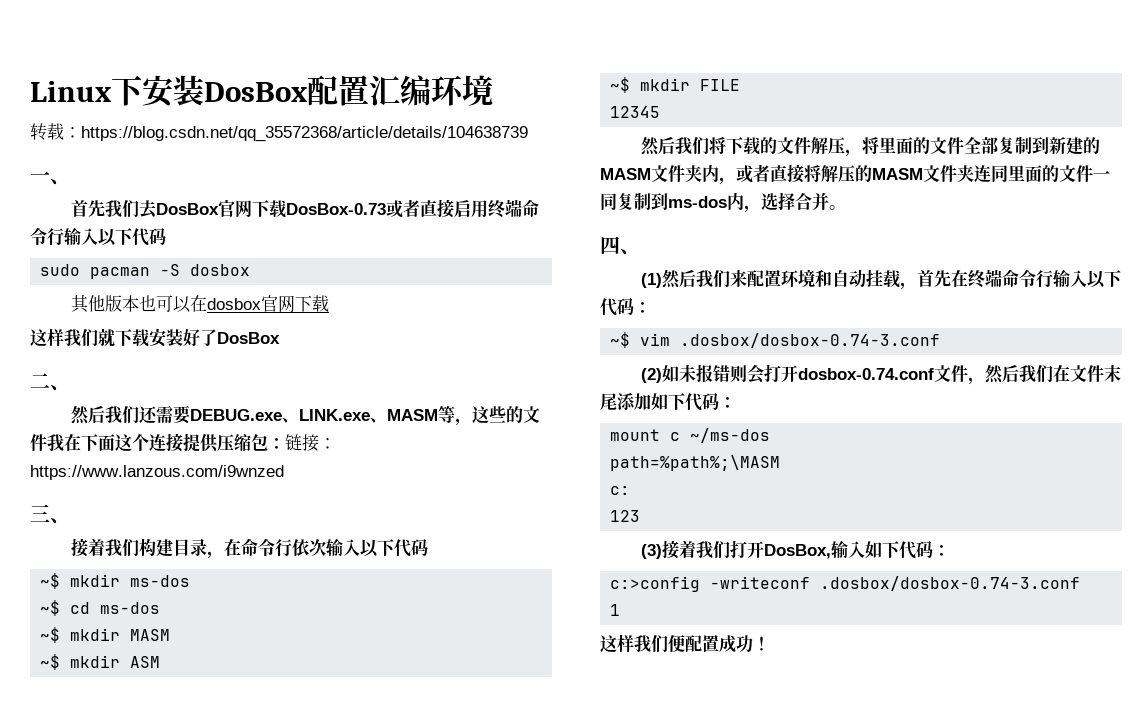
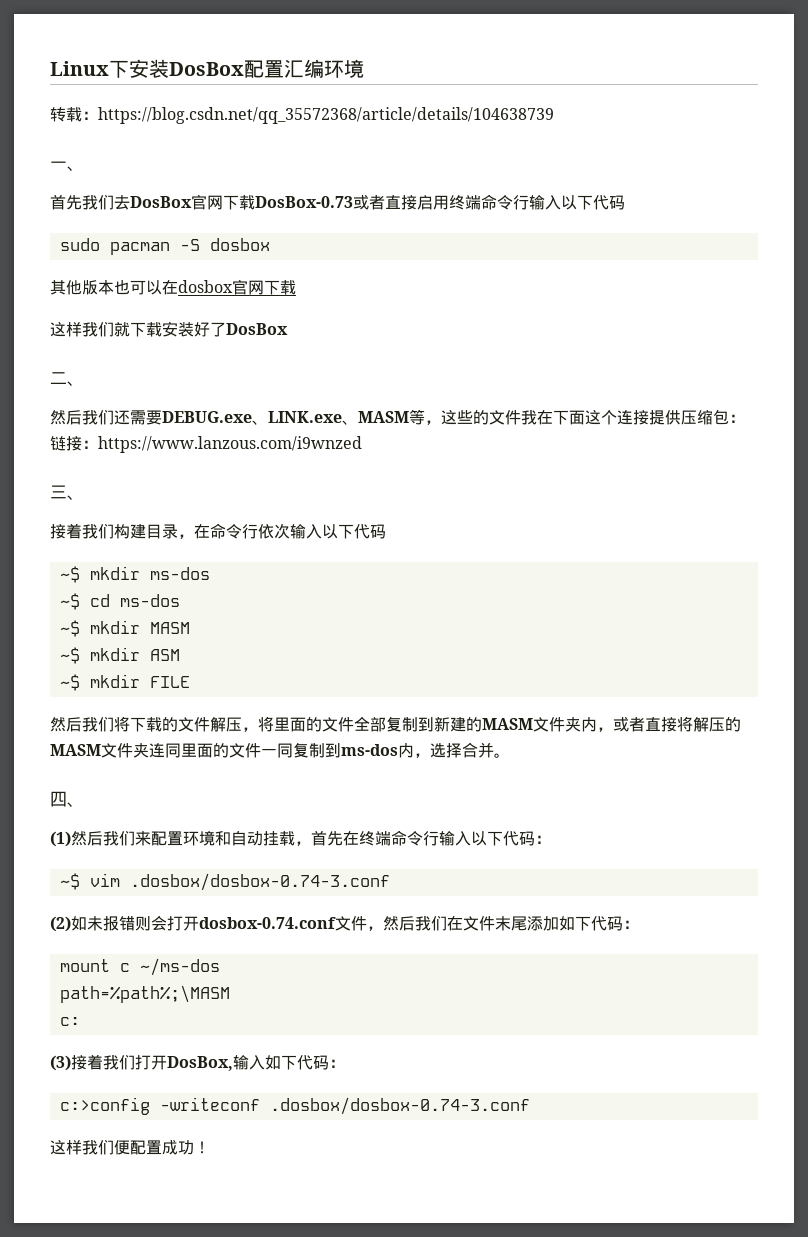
- 12345
- 123
- 1

